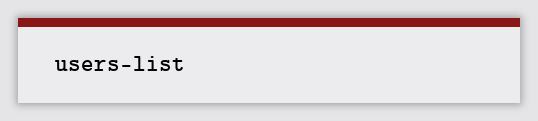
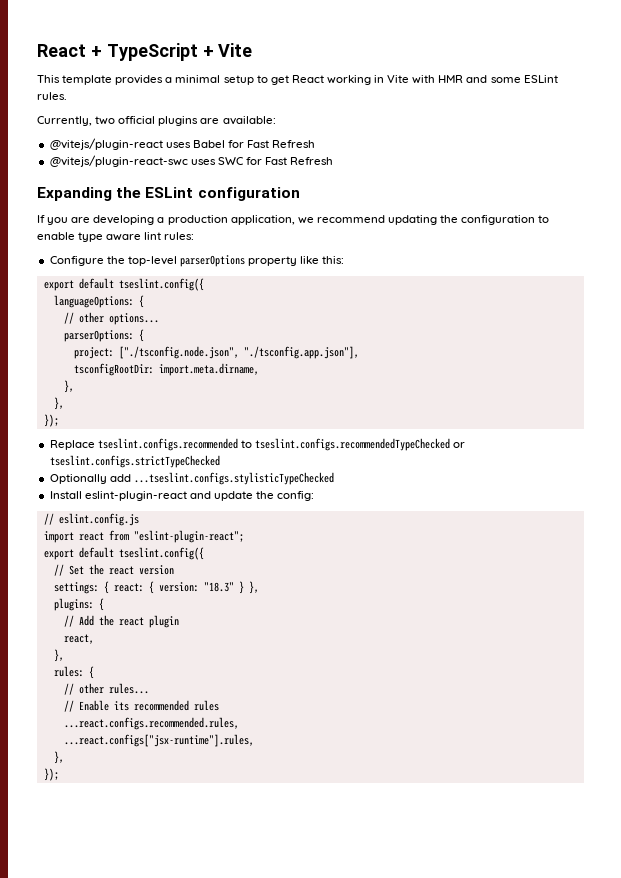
- users-list
+ React + TypeScript + Vite
+ This template provides a minimal setup to get React working in Vite with HMR and some ESLint rules.
+ Currently, two official plugins are available:
+ @vitejs/plugin-react uses Babel for Fast Refresh
+ @vitejs/plugin-react-swc uses SWC for Fast Refresh
+ Expanding the ESLint configuration
+ If you are developing a production application, we recommend updating the configuration to enable type aware lint rules:
+ Configure the top-level parserOptions property like this:
+ export default tseslint.config({
+ languageOptions: {
+ // other options...
+ parserOptions: {
+ project: ["./tsconfig.node.json", "./tsconfig.app.json"],
+ tsconfigRootDir: import.meta.dirname,
+ },
+ },
+ });
+ Replace tseslint.configs.recommended to tseslint.configs.recommendedTypeChecked or tseslint.configs.strictTypeChecked
+ Optionally add ...tseslint.configs.stylisticTypeChecked
+ Install eslint-plugin-react and update the config:
+ // eslint.config.js
+ import react from "eslint-plugin-react";
+ export default tseslint.config({
+ // Set the react version
+ settings: { react: { version: "18.3" } },
+ plugins: {
+ // Add the react plugin
+ react,
+ },
+ rules: {
+ // other rules...
+ // Enable its recommended rules
+ ...react.configs.recommended.rules,
+ ...react.configs["jsx-runtime"].rules,
+ },
+ });

